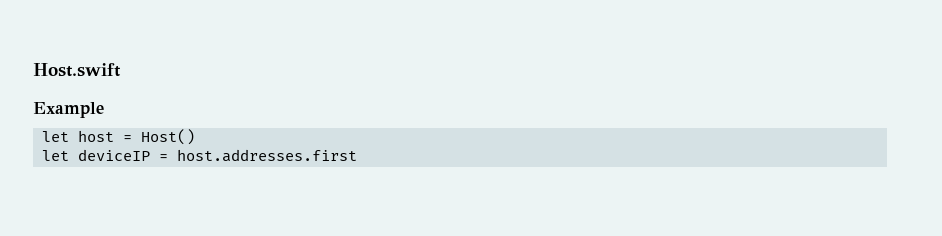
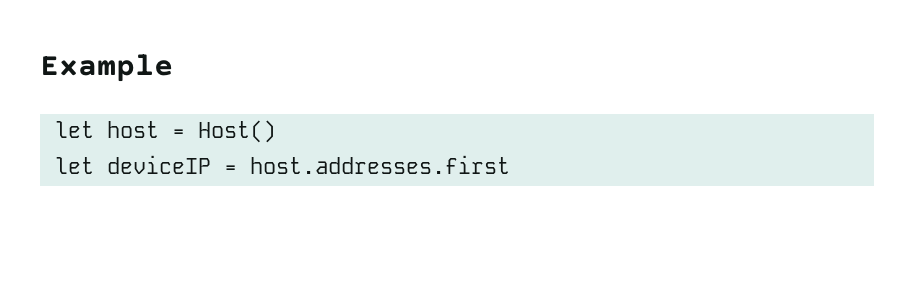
- Host.swift

